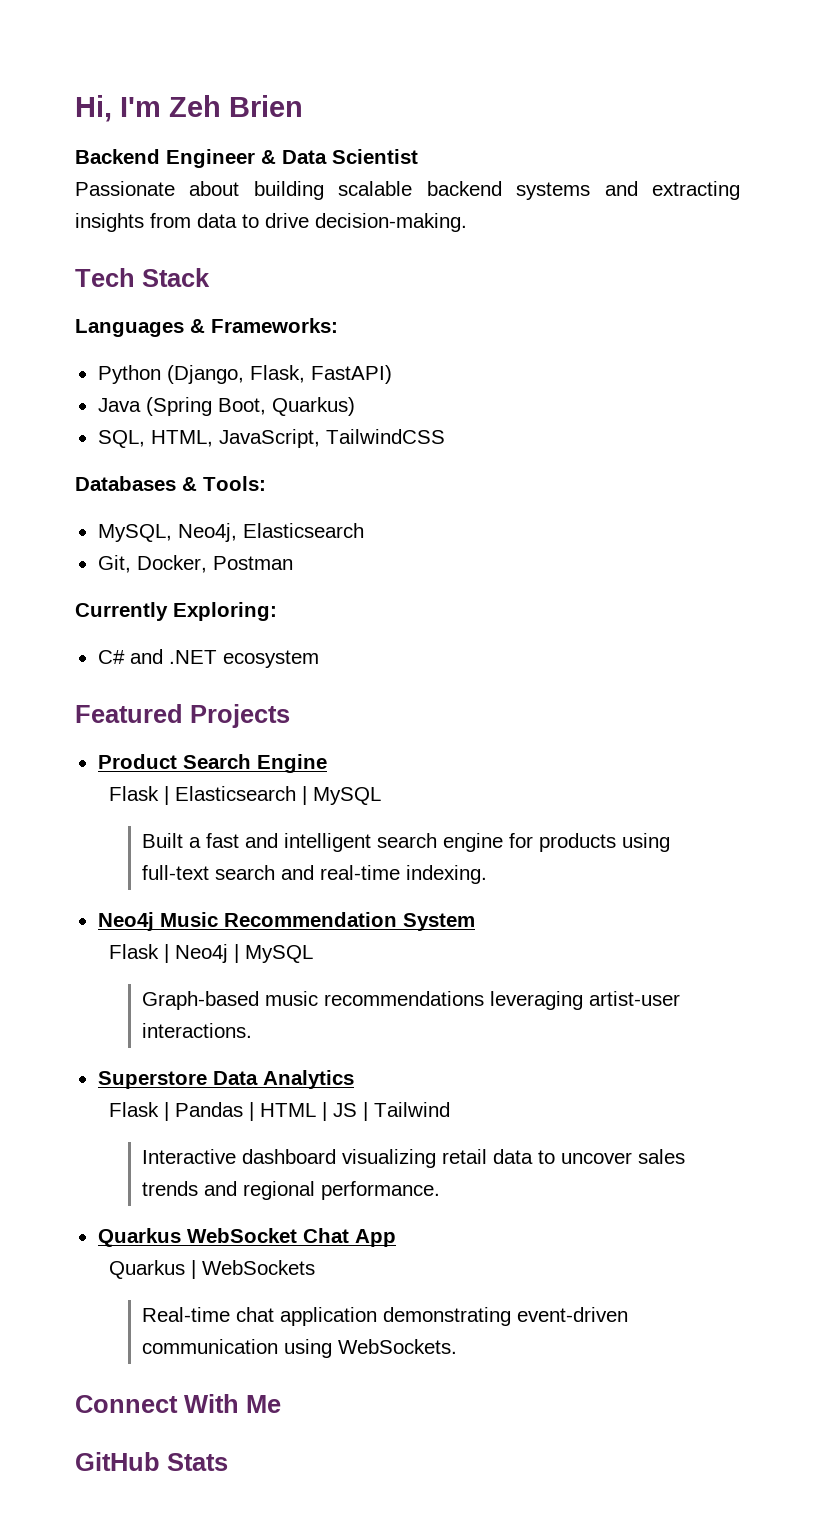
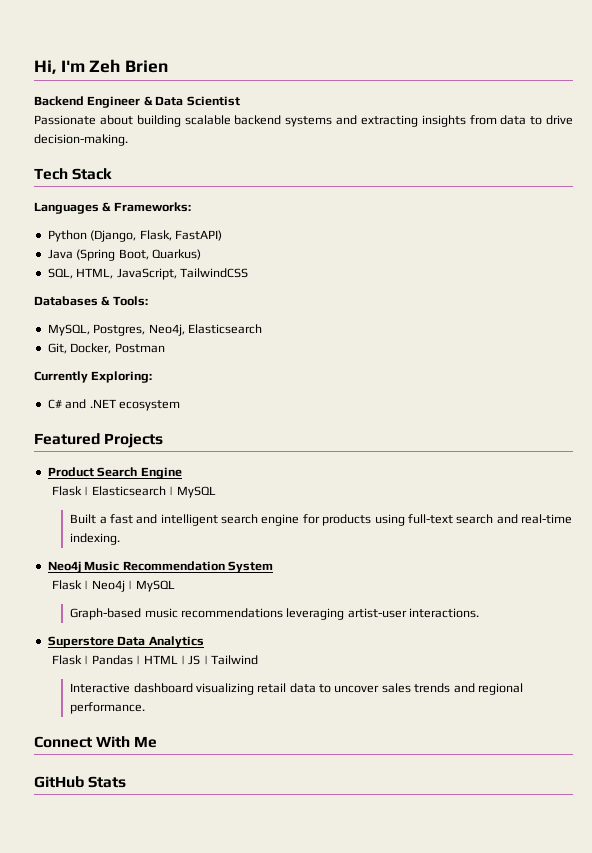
- MySQL, Neo4j, Elasticsearch
+ MySQL, Postgres, Neo4j, Elasticsearch
- Quarkus WebSocket Chat App
- Quarkus | WebSockets
- Real-time chat application demonstrating event-driven communication using WebSockets.

